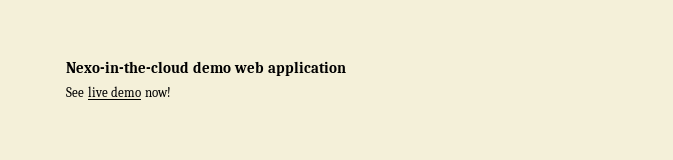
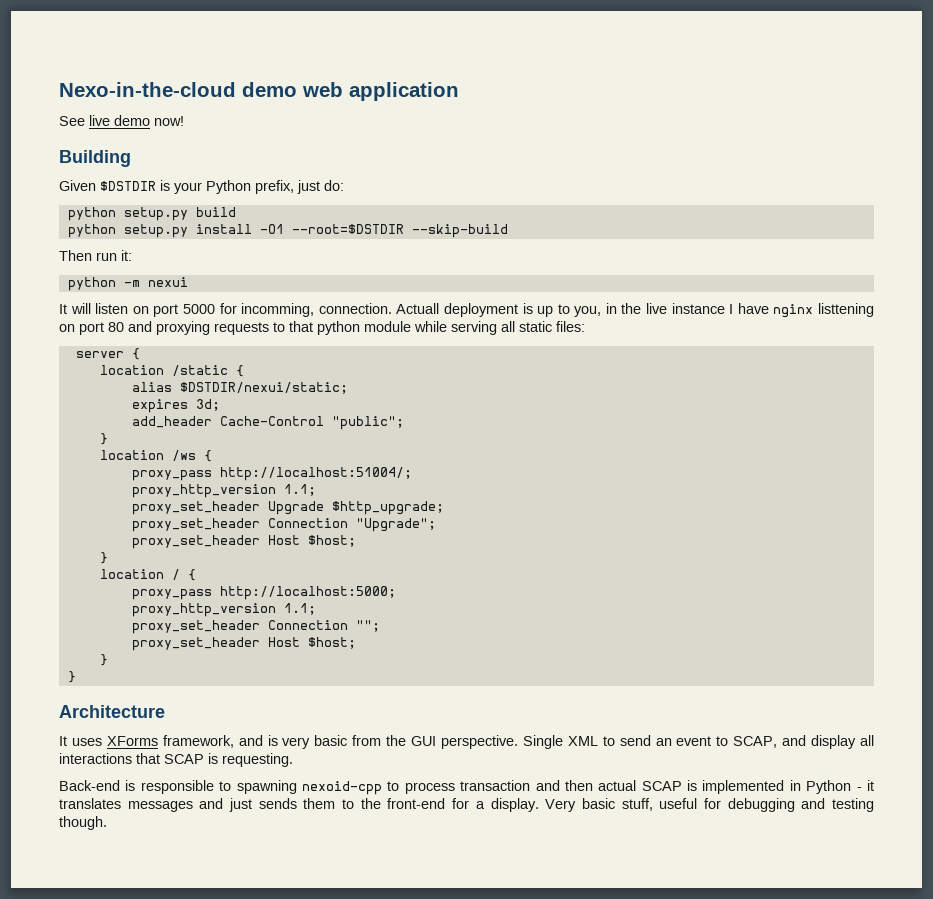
+ Building
+ Given $DSTDIR is your Python prefix, just do:
+ python setup.py build
+ python setup.py install -O1 --root=$DSTDIR --skip-build
+ Then run it:
+ python -m nexui
+ It will listen on port 5000 for incomming, connection. Actuall deployment is up to you, in the live instance I have nginx listtening on port 80 and proxying requests to that python module while serving all static files:
+ server {
+ location /static {
+ alias $DSTDIR/nexui/static;
+ expires 3d;
+ add_header Cache-Control "public";
+ }
+ location /ws {
+ proxy_pass http://localhost:51004/;
+ proxy_http_version 1.1;
+ proxy_set_header Upgrade $http_upgrade;
+ proxy_set_header Connection "Upgrade";
+ proxy_set_header Host $host;
+ }
+ location / {
+ proxy_pass http://localhost:5000;
+ proxy_http_version 1.1;
+ proxy_set_header Connection "";
+ proxy_set_header Host $host;
+ }
+ }
+ Architecture
+ It uses XForms framework, and is very basic from the GUI perspective. Single XML to send an event to SCAP, and display all interactions that SCAP is requesting.
+ Back-end is responsible to spawning nexoid-cpp to process transaction and then actual SCAP is implemented in Python - it translates messages and just sends them to the front-end for a display. Very basic stuff, useful for debugging and testing though.

